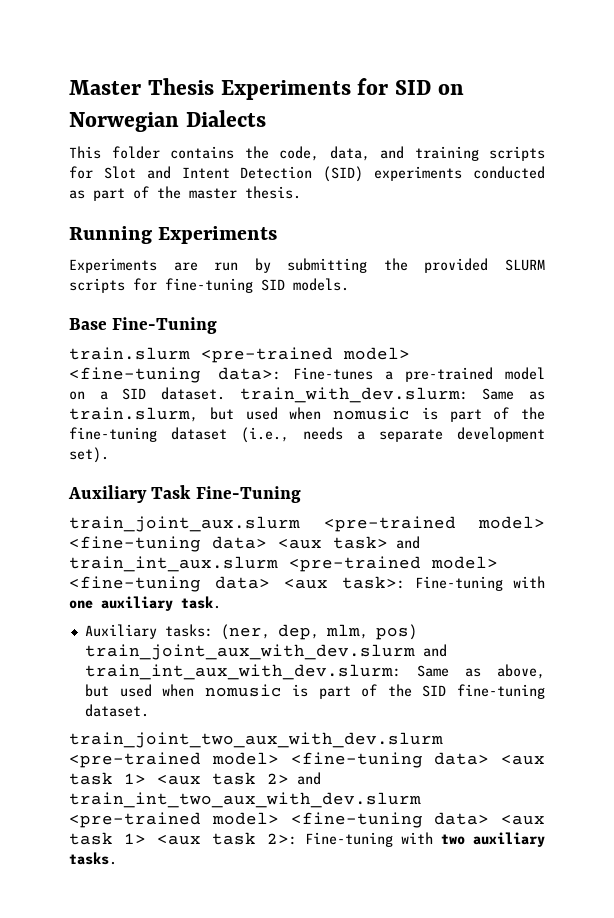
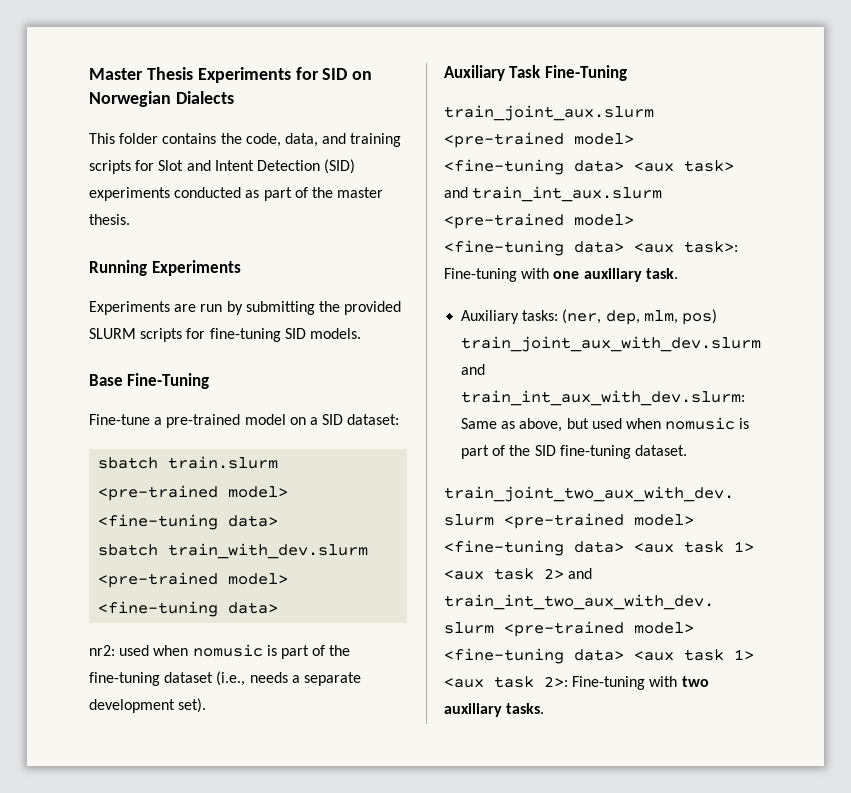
- train.slurm <pre-trained model> <fine-tuning data>: Fine-tunes a pre-trained model on a SID dataset. train_with_dev.slurm: Same as train.slurm, but used when nomusic is part of the fine-tuning dataset (i.e., needs a separate development set).
+ Fine-tune a pre-trained model on a SID dataset:
+ sbatch train.slurm <pre-trained model> <fine-tuning data>
+ sbatch train_with_dev.slurm <pre-trained model> <fine-tuning data>
+ nr2: used when nomusic is part of the fine-tuning dataset (i.e., needs a separate development set).

